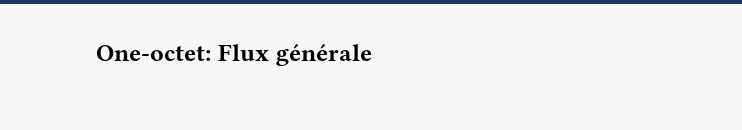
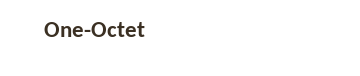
- One-octet: Flux générale
+ One-Octet

